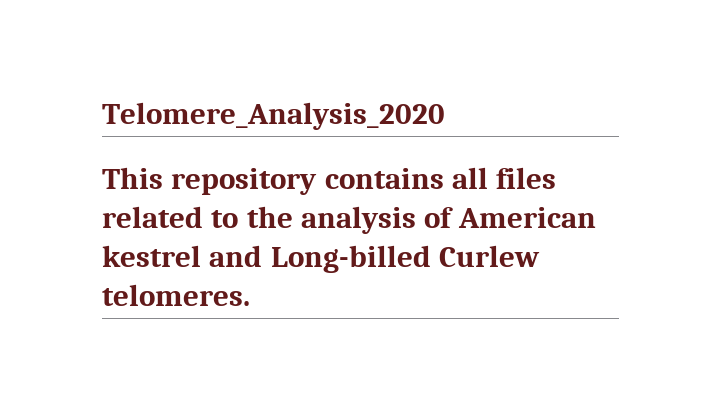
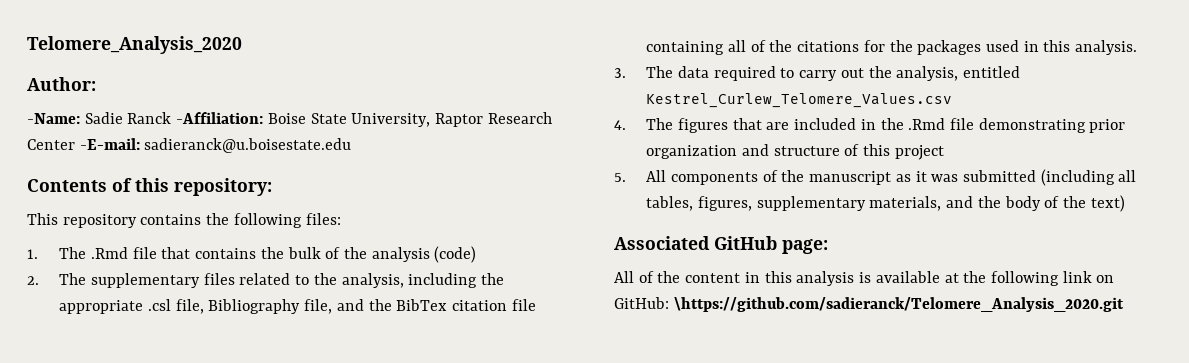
- This repository contains all files related to the analysis of American kestrel and Long-billed Curlew telomeres.
+ Author:
+ -Name: Sadie Ranck -Affiliation: Boise State University, Raptor Research Center -E-mail: sadieranck@u.boisestate.edu
+ Contents of this repository:
+ This repository contains the following files:
+ 1. The .Rmd file that contains the bulk of the analysis (code)
+ 2. The supplementary files related to the analysis, including the appropriate .csl file, Bibliography file, and the BibTex citation file containing all of the citations for the packages used in this analysis.
+ 3. The data required to carry out the analysis, entitled Kestrel_Curlew_Telomere_Values.csv
+ 4. The figures that are included in the .Rmd file demonstrating prior organization and structure of this project
+ 5. All components of the manuscript as it was submitted (including all tables, figures, supplementary materials, and the body of the text)
+ Associated GitHub page:
+ All of the content in this analysis is available at the following link on GitHub: \https://github.com/sadieranck/Telomere_Analysis_2020.git

